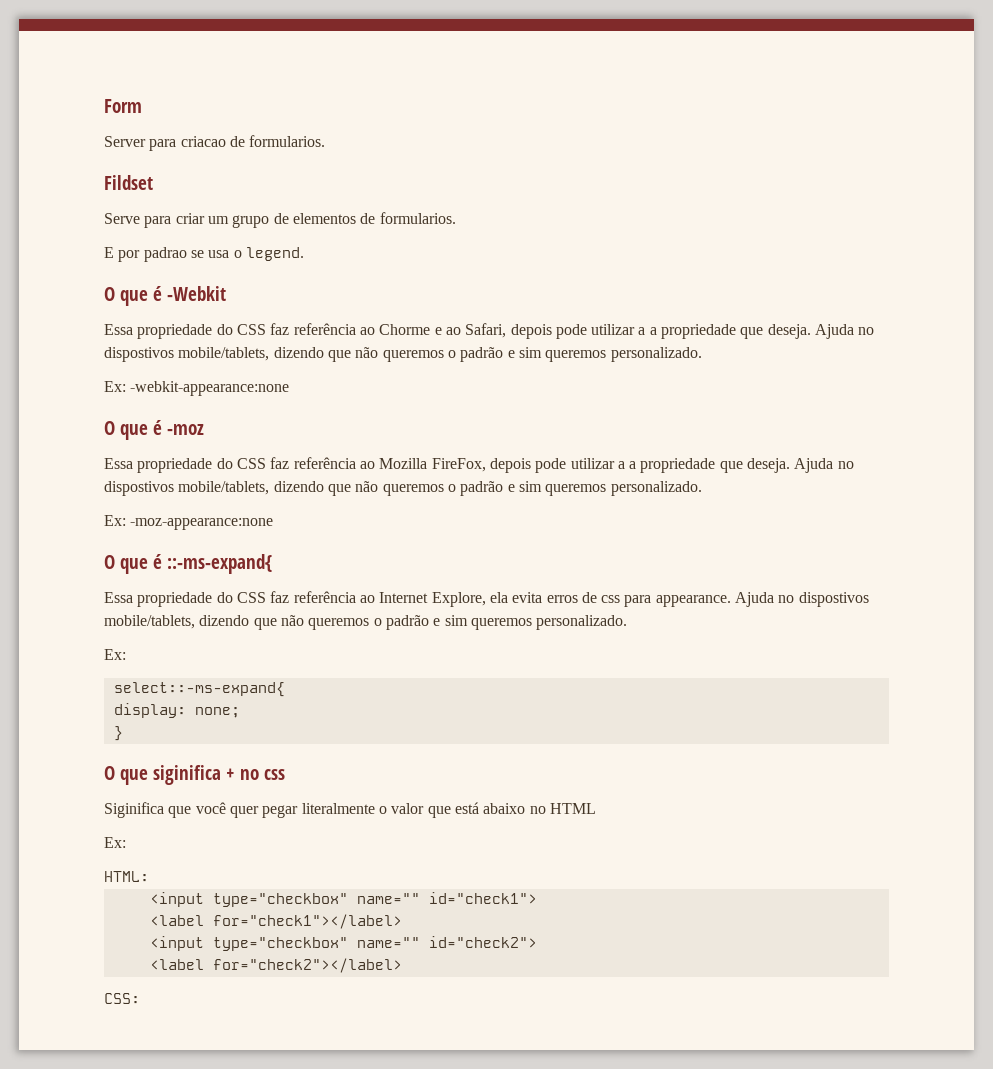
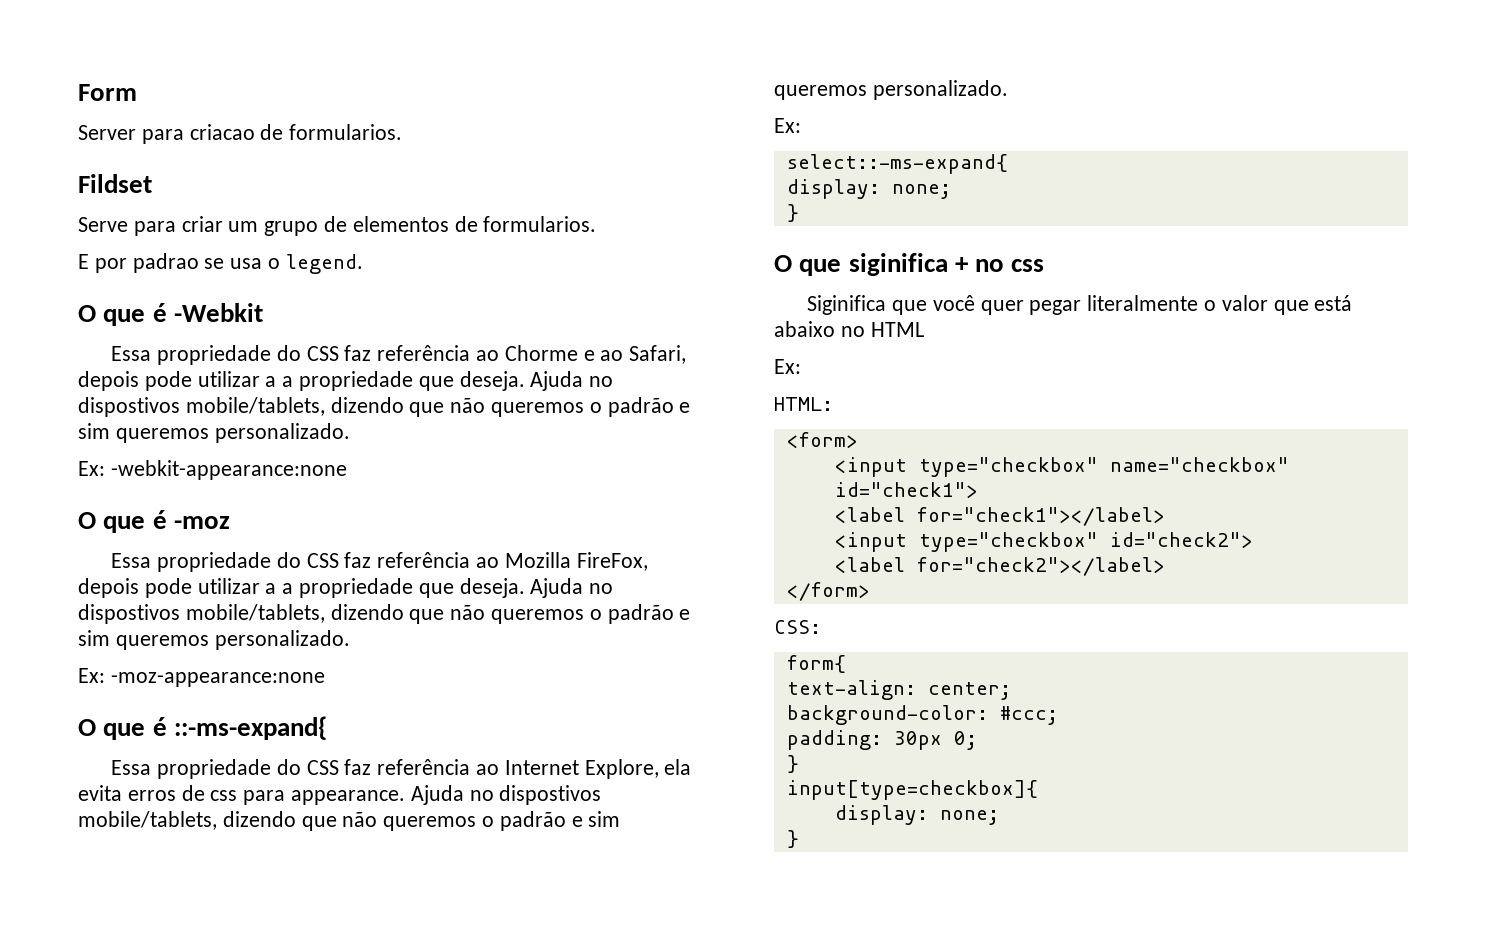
- <input type="checkbox" name="" id="check1">
+ <form>
+ <input type="checkbox" name="checkbox" id="check1">
- <input type="checkbox" name="" id="check2">
+ <input type="checkbox" id="check2">
+ </form>
+ form{
+ text-align: center;
+ background-color: #ccc;
+ padding: 30px 0;
+ }
+ input[type=checkbox]{
+ display: none;
+ }

